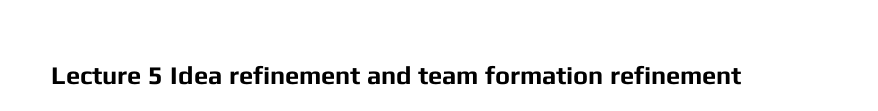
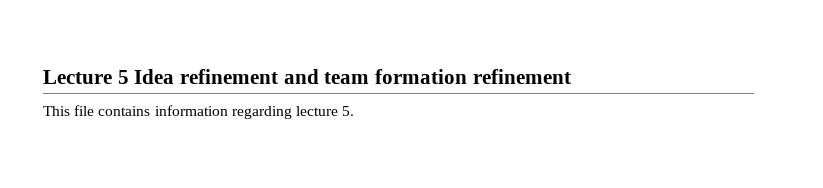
+ This file contains information regarding lecture 5.

